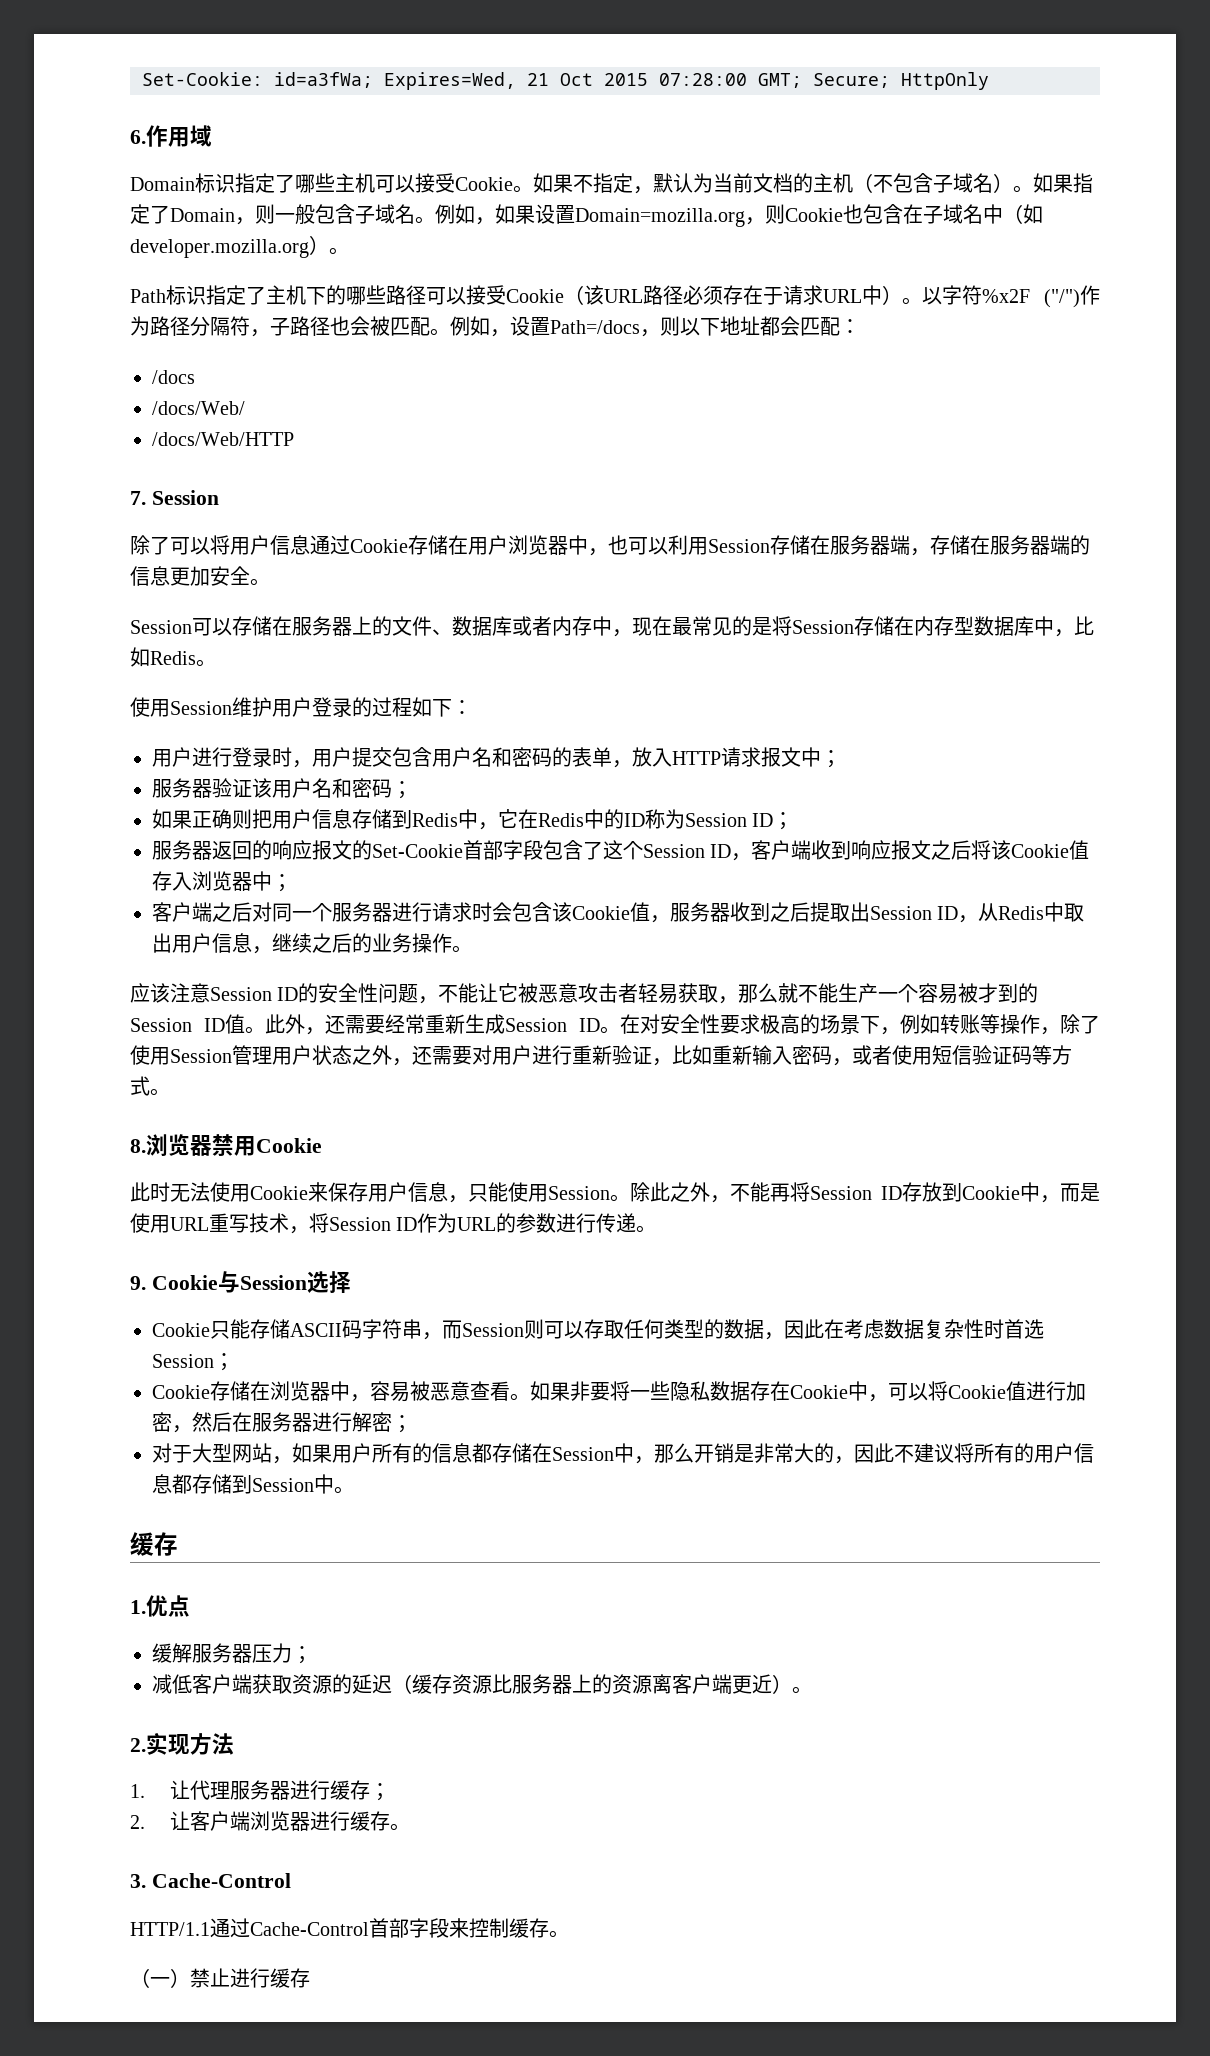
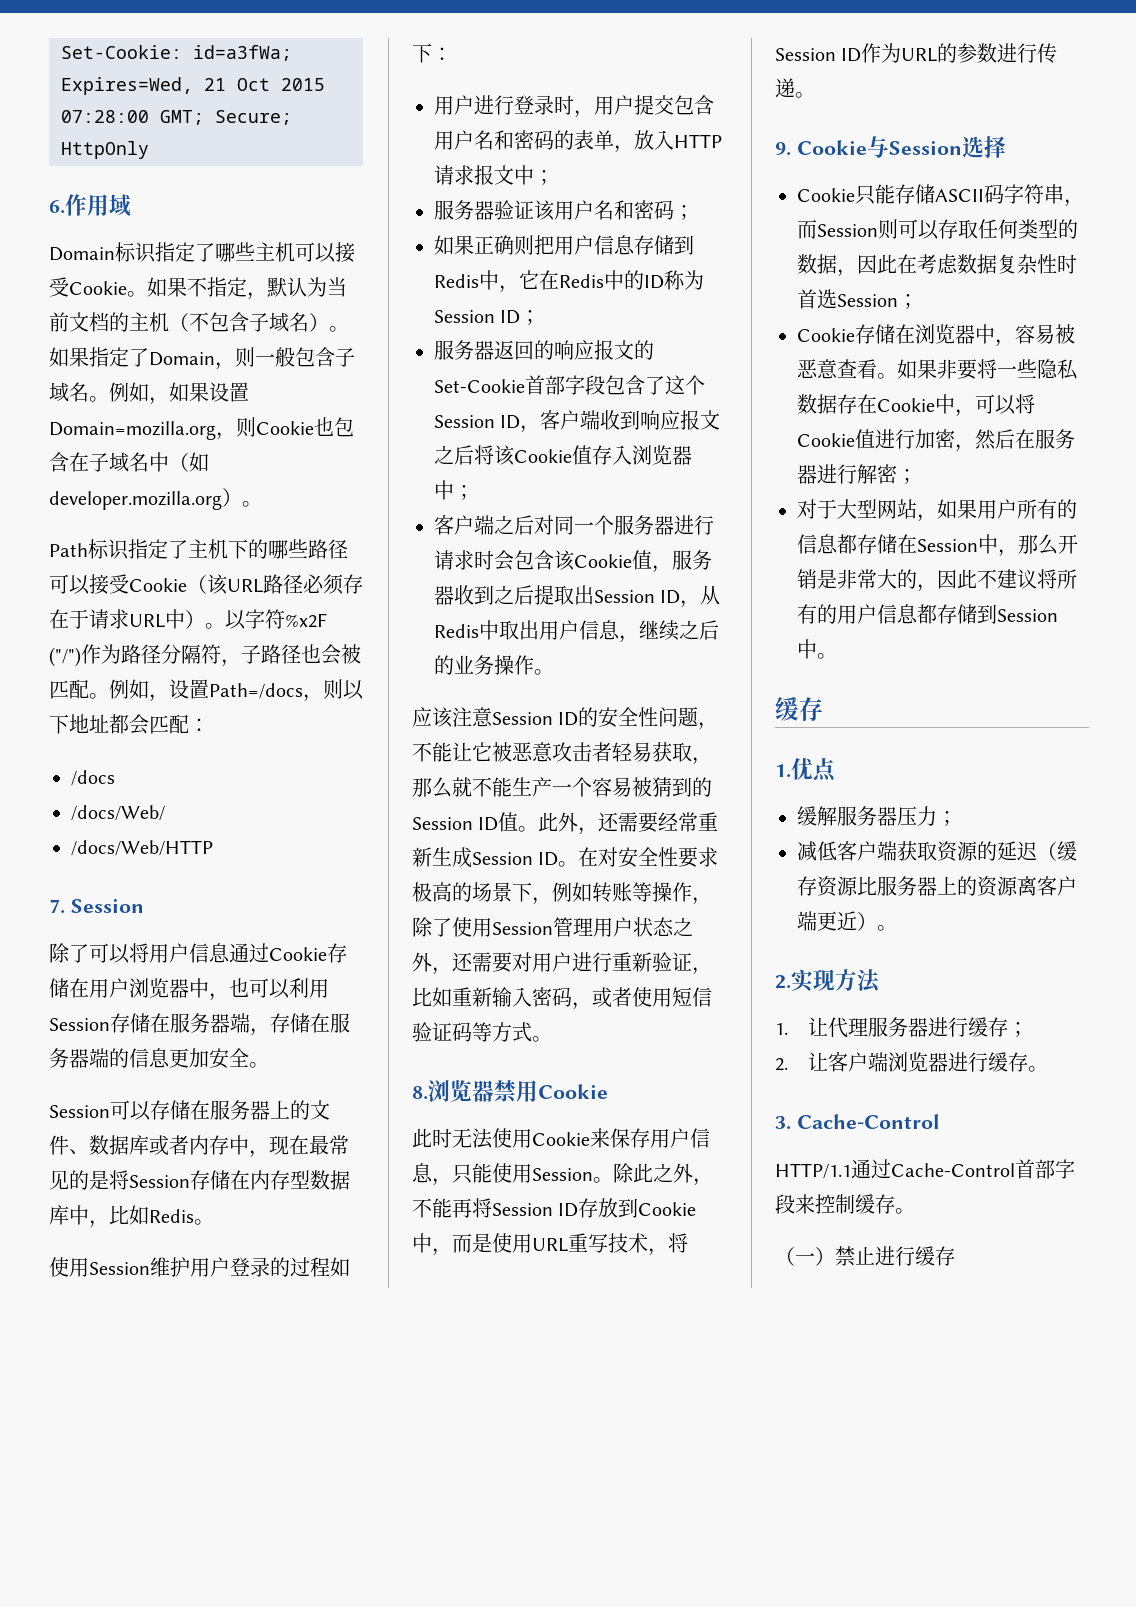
- 应该注意Session ID的安全性问题，不能让它被恶意攻击者轻易获取，那么就不能生产一个容易被才到的Session ID值。
+ 应该注意Session ID的安全性问题，不能让它被恶意攻击者轻易获取，那么就不能生产一个容易被猜到的Session ID值。

